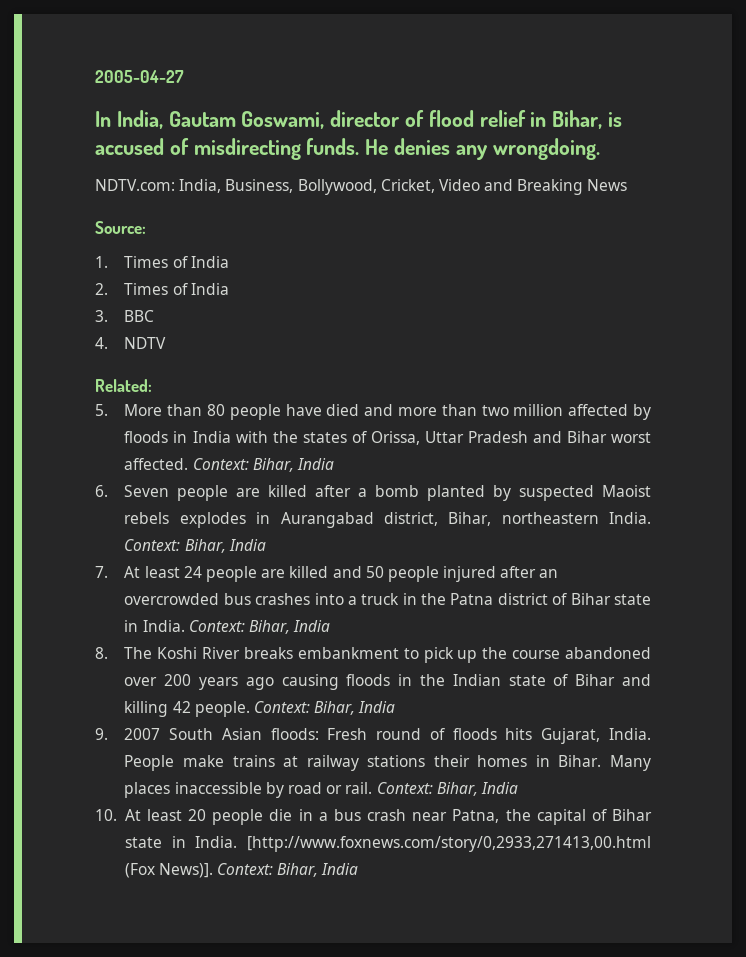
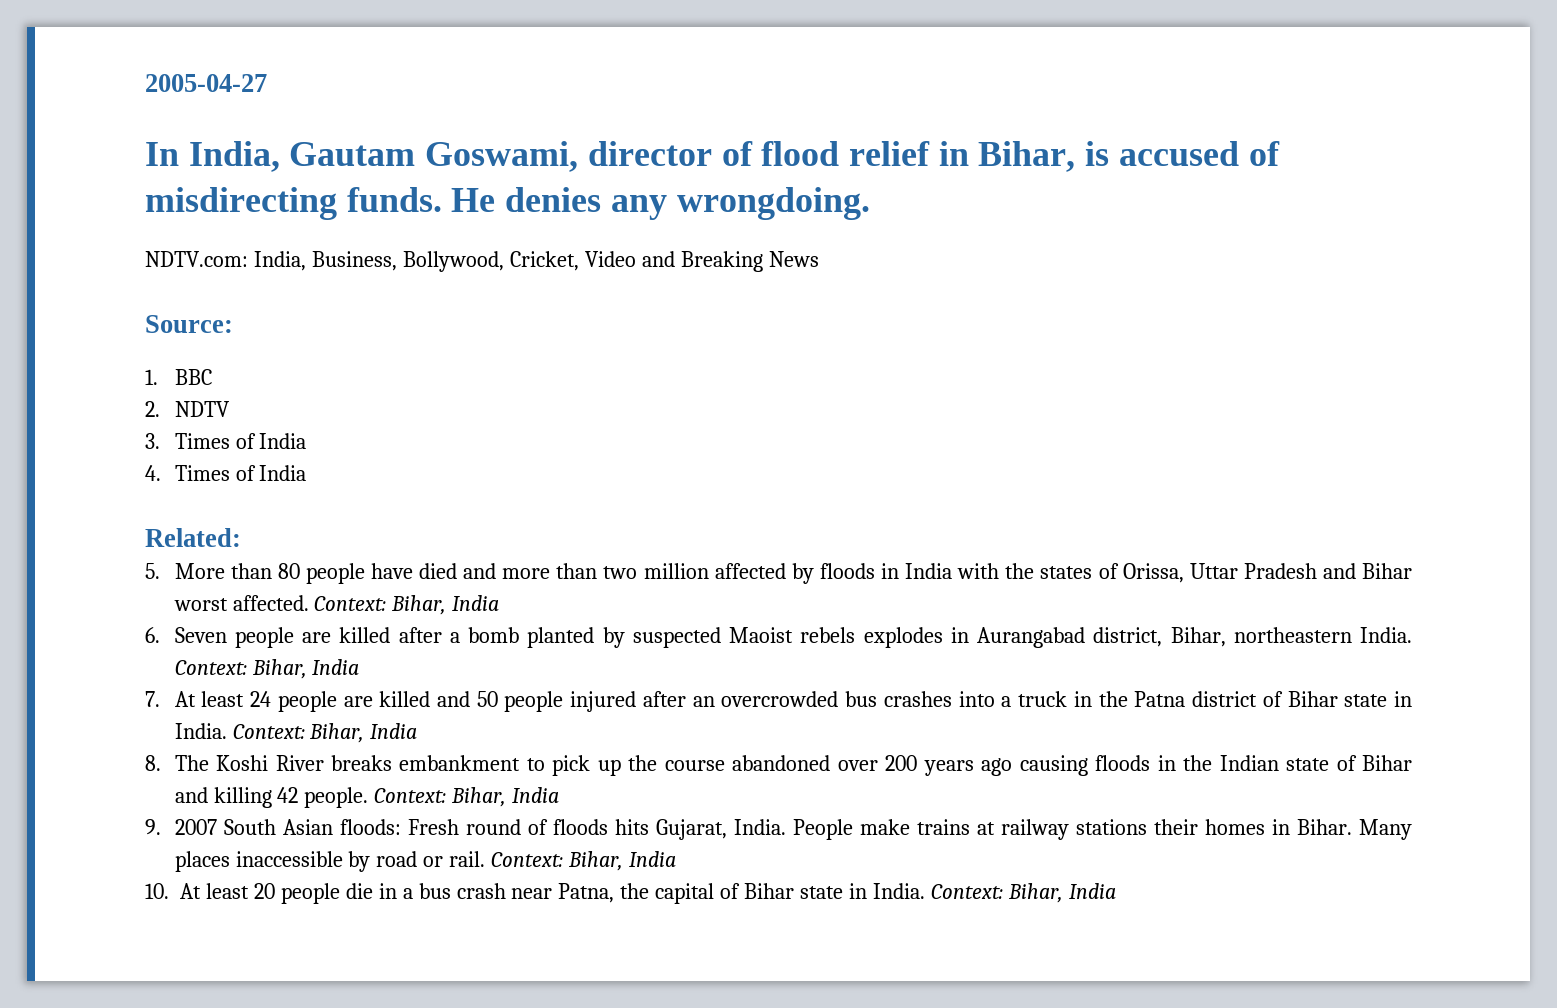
- 1. Times of India
- 2. Times of India
- 3. BBC
- 4. NDTV
+ 1. BBC
+ 2. NDTV
+ 3. Times of India
+ 4. Times of India
- [http://www.foxnews.com/story/0,2933,271413,00.html (Fox News)].

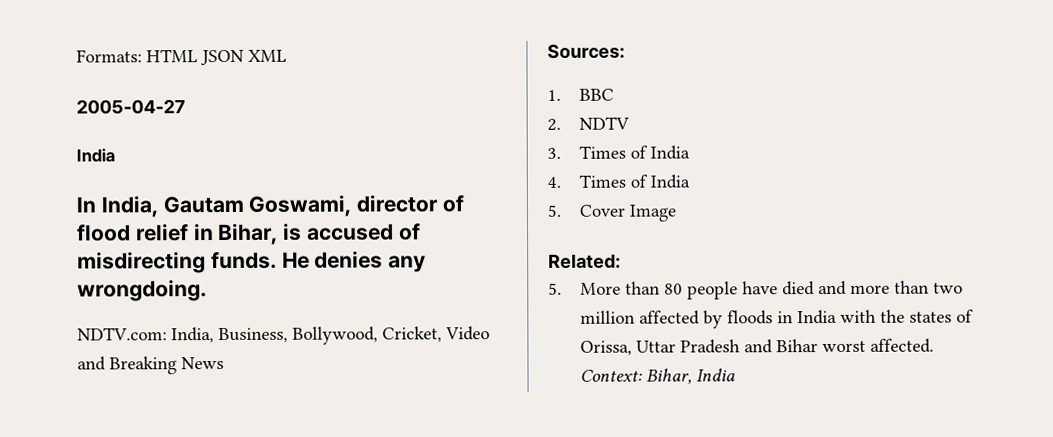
+ Formats: HTML JSON XML
  2005-04-27
+ India
- Source:
+ Sources:
+ 5. Cover Image
- 6. Seven people are killed after a bomb planted by suspected Maoist rebels explodes in Aurangabad district, Bihar, northeastern India. Context: Bihar, India
- 7. At least 24 people are killed and 50 people injured after an overcrowded bus crashes into a truck in the Patna district of Bihar state in India. Context: Bihar, India
- 8. The Koshi River breaks embankment to pick up the course abandoned over 200 years ago causing floods in the Indian state of Bihar and killing 42 people. Context: Bihar, India
- 9. 2007 South Asian floods: Fresh round of floods hits Gujarat, India. People make trains at railway stations their homes in Bihar. Many places inaccessible by road or rail. Context: Bihar, India
- 10. At least 20 people die in a bus crash near Patna, the capital of Bihar state in India. Context: Bihar, India

